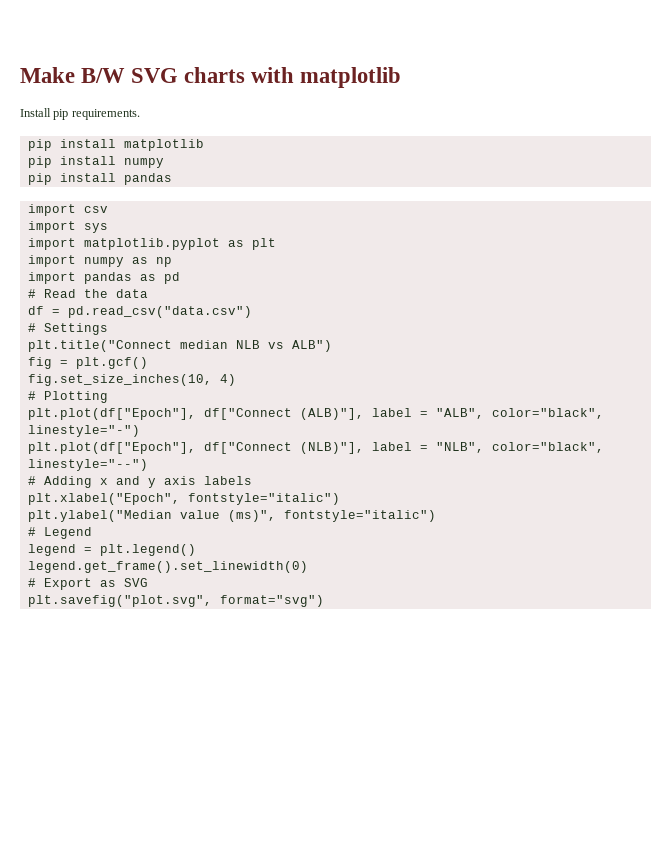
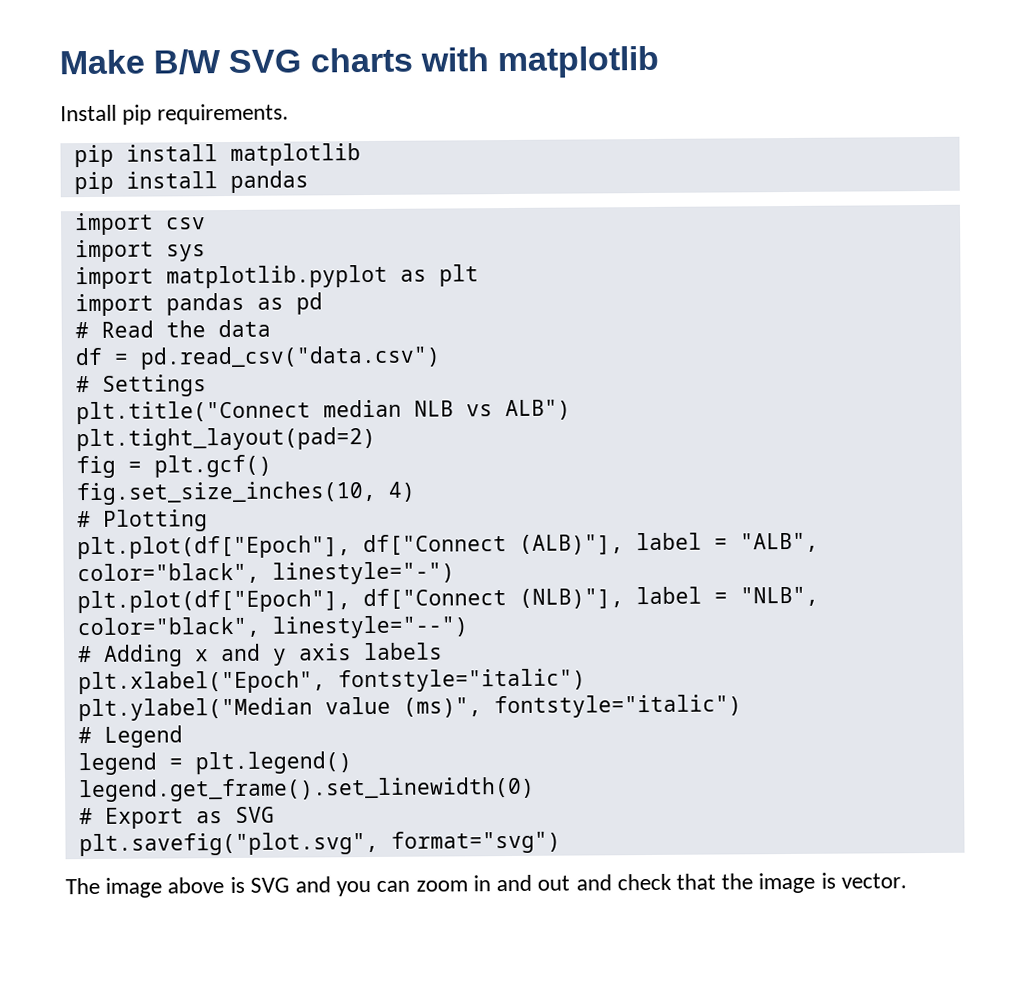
- pip install numpy
- import numpy as np
+ plt.tight_layout(pad=2)
+ The image above is SVG and you can zoom in and out and check that the image is vector.

